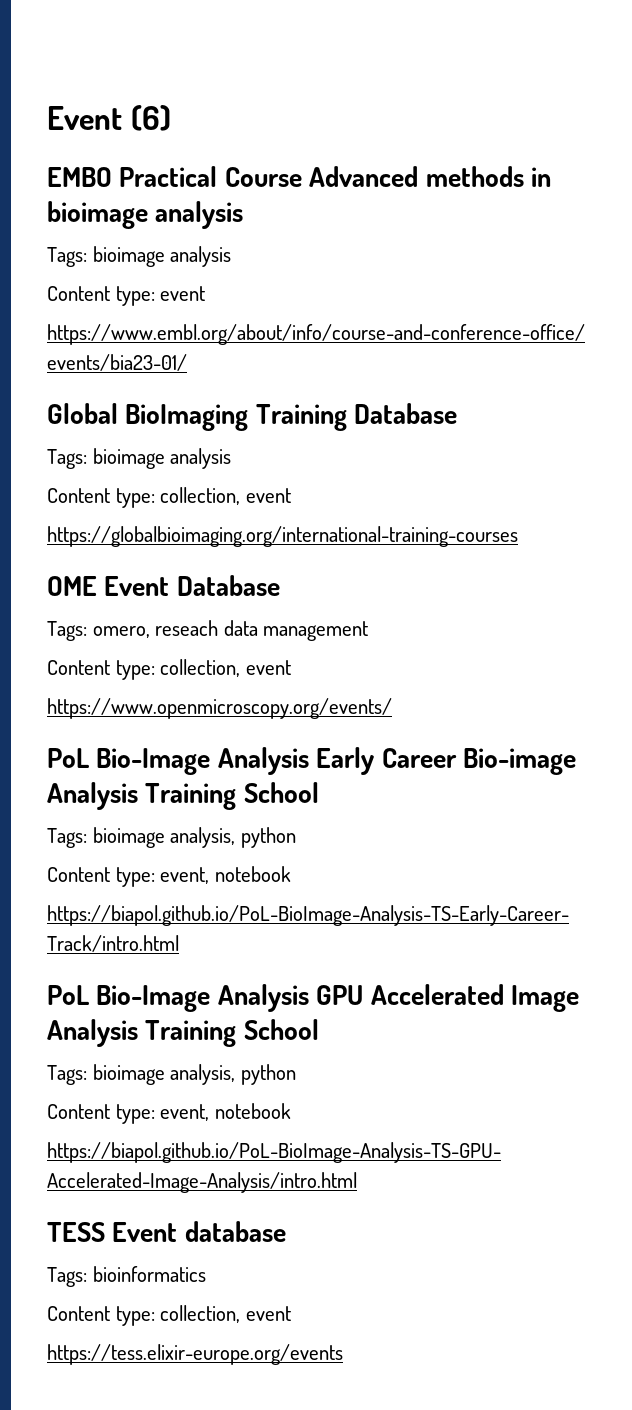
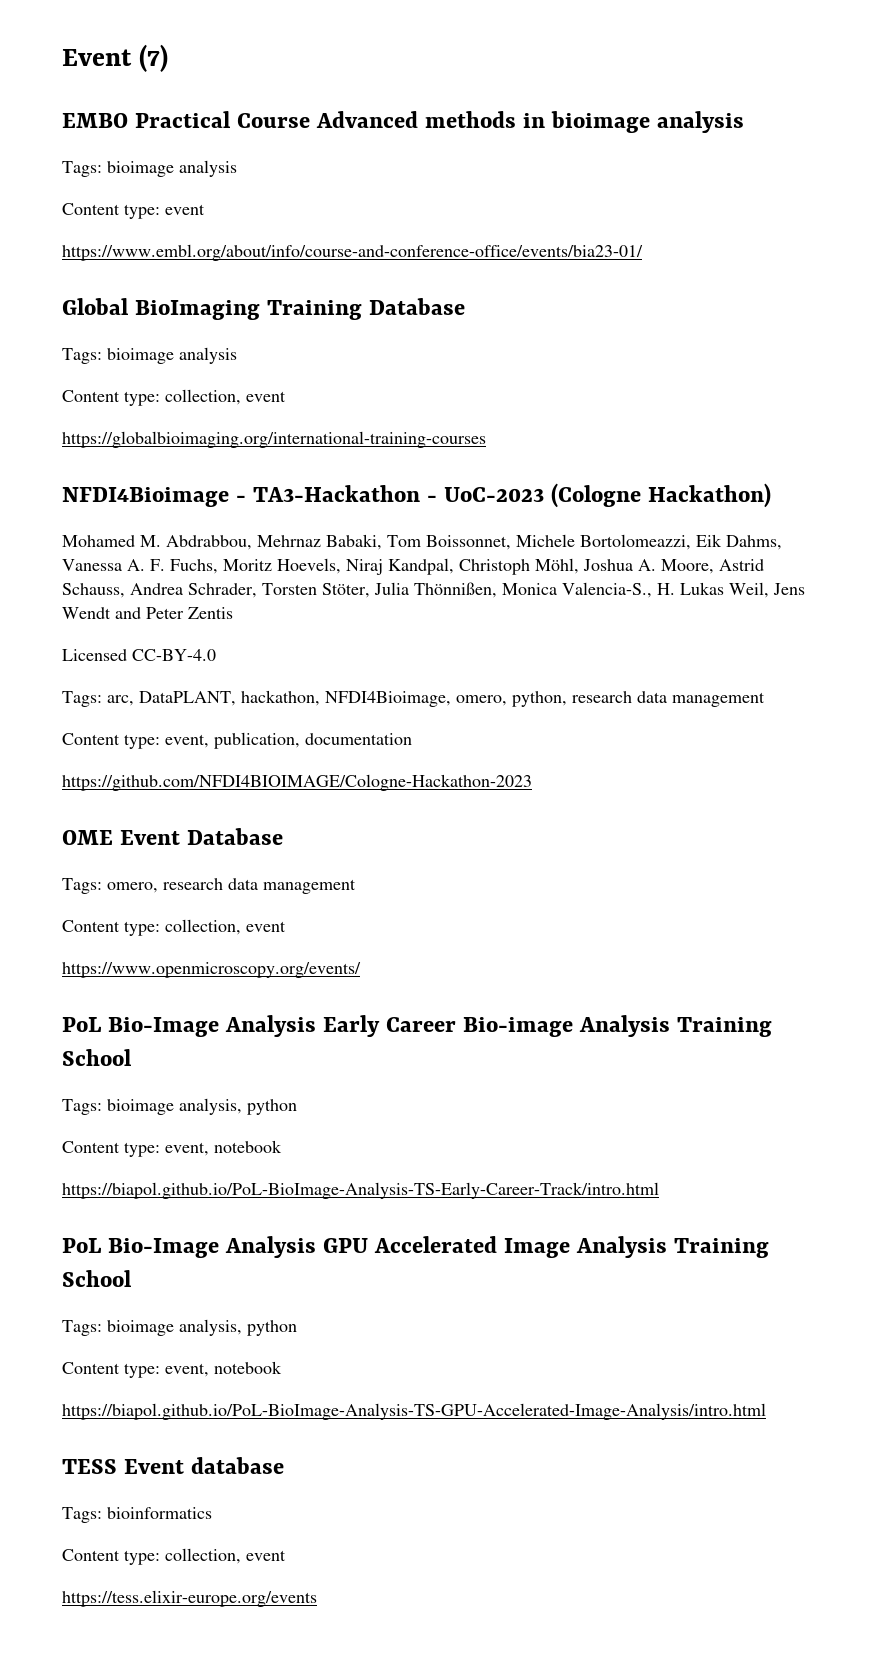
- Event (6)
+ Event (7)
+ NFDI4Bioimage - TA3-Hackathon - UoC-2023 (Cologne Hackathon)
+ Mohamed M. Abdrabbou, Mehrnaz Babaki, Tom Boissonnet, Michele Bortolomeazzi, Eik Dahms, Vanessa A. F. Fuchs, Moritz Hoevels, Niraj Kandpal, Christoph Möhl, Joshua A. Moore, Astrid Schauss, Andrea Schrader, Torsten Stöter, Julia Thönnißen, Monica Valencia-S., H. Lukas Weil, Jens Wendt and Peter Zentis
+ Licensed CC-BY-4.0
+ Tags: arc, DataPLANT, hackathon, NFDI4Bioimage, omero, python, research data management
+ Content type: event, publication, documentation
+ https://github.com/NFDI4BIOIMAGE/Cologne-Hackathon-2023
- Tags: omero, reseach data management
+ Tags: omero, research data management

